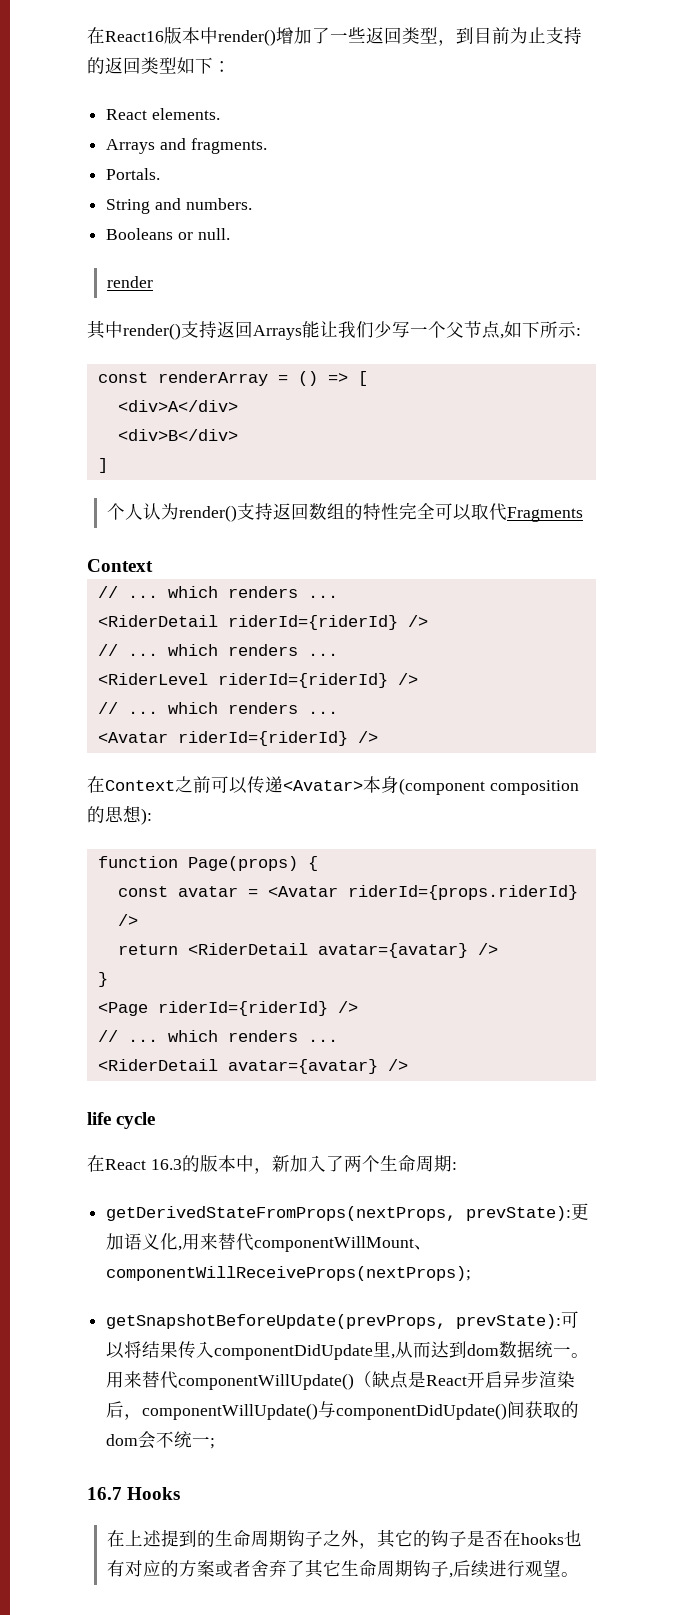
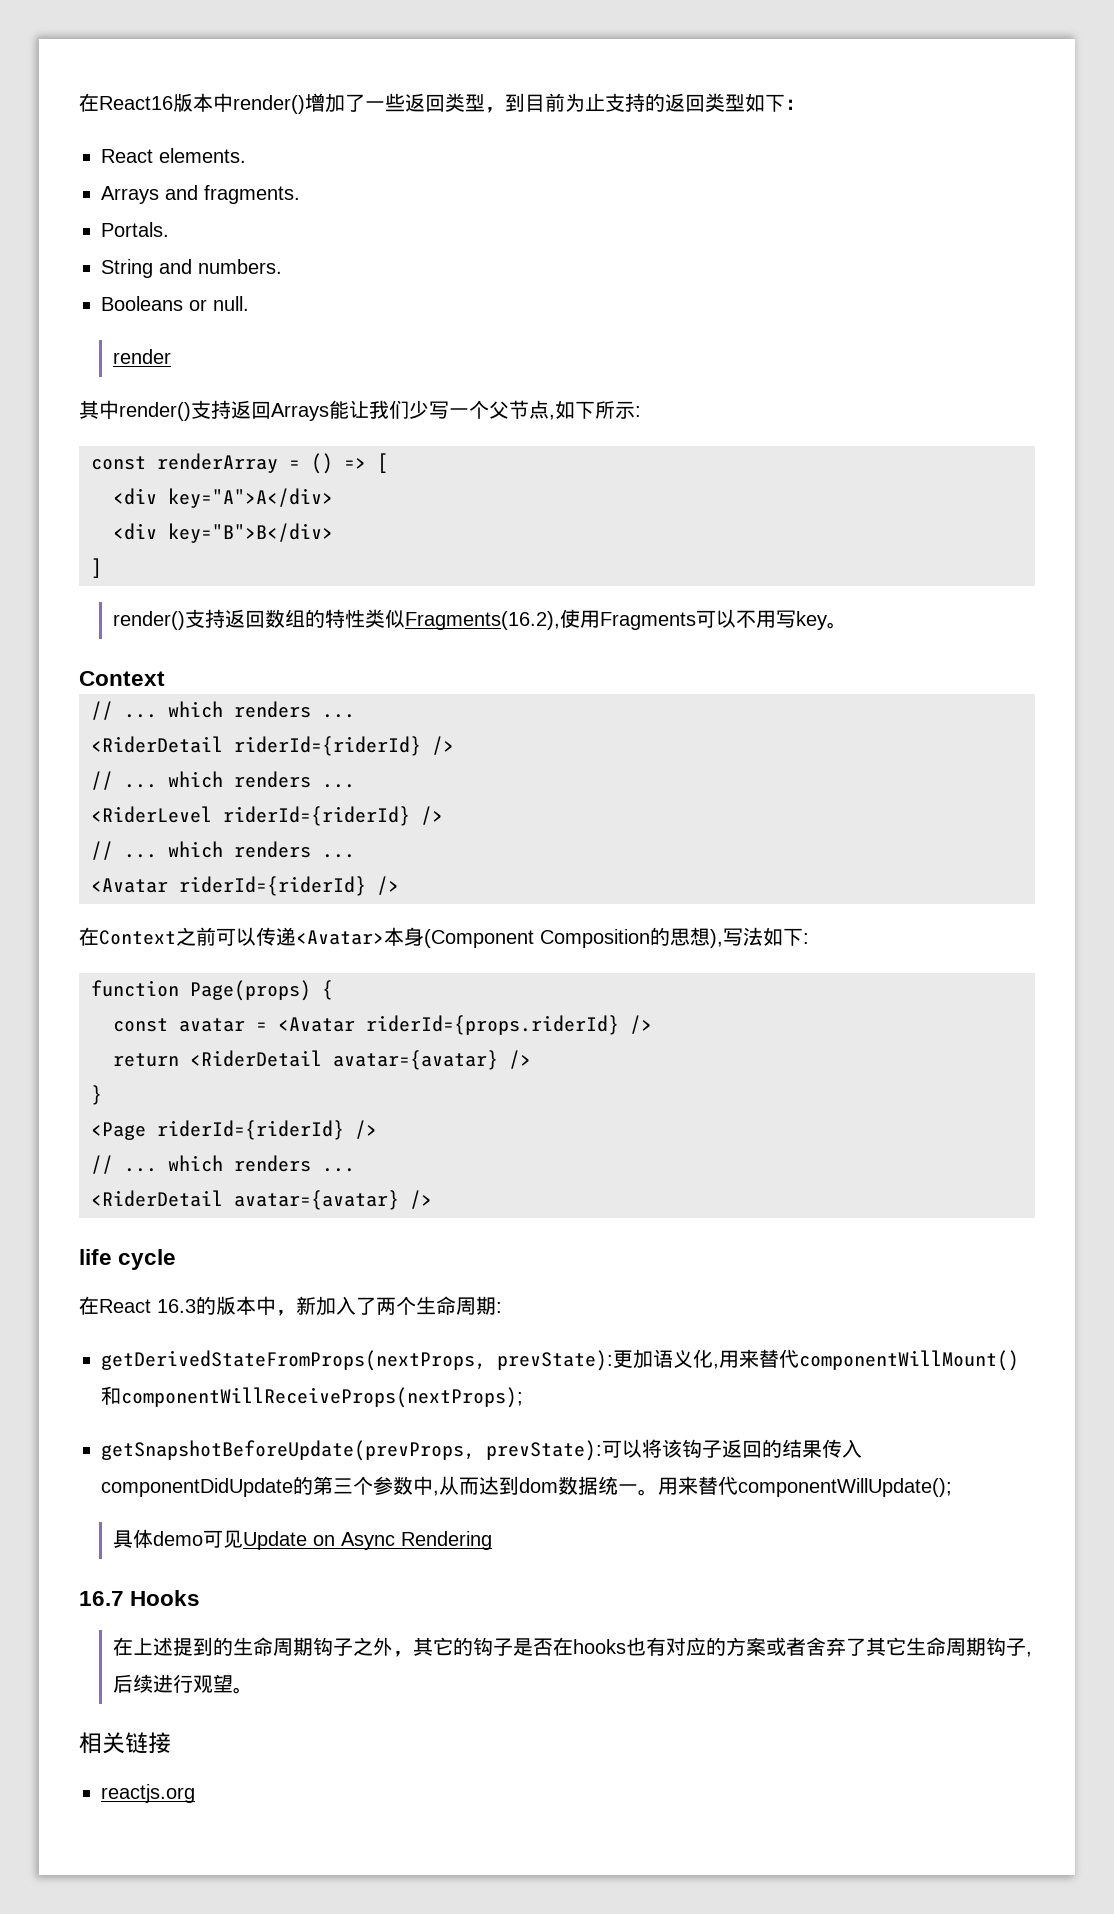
- <div>A</div>
- <div>B</div>
+ <div key="A">A</div>
+ <div key="B">B</div>
- 个人认为render()支持返回数组的特性完全可以取代Fragments
+ render()支持返回数组的特性类似Fragments(16.2),使用Fragments可以不用写key。
- 在Context之前可以传递<Avatar>本身(component composition的思想):
+ 在Context之前可以传递<Avatar>本身(Component Composition的思想),写法如下:
- getDerivedStateFromProps(nextProps, prevState):更加语义化,用来替代componentWillMount、componentWillReceiveProps(nextProps);
+ getDerivedStateFromProps(nextProps, prevState):更加语义化,用来替代componentWillMount()和componentWillReceiveProps(nextProps);
- getSnapshotBeforeUpdate(prevProps, prevState):可以将结果传入componentDidUpdate里,从而达到dom数据统一。
+ getSnapshotBeforeUpdate(prevProps, prevState):可以将该钩子返回的结果传入componentDidUpdate的第三个参数中,从而达到dom数据统一。
- 用来替代componentWillUpdate()（缺点是React开启异步渲染后，componentWillUpdate()与componentDidUpdate()间获取的dom会不统一;
+ 用来替代componentWillUpdate();
+ 具体demo可见Update on Async Rendering
+ 相关链接
+ reactjs.org

